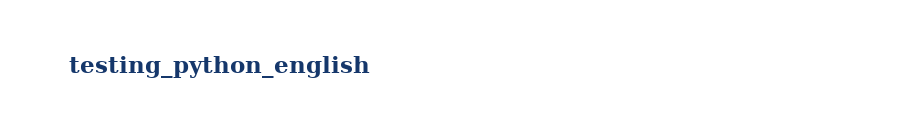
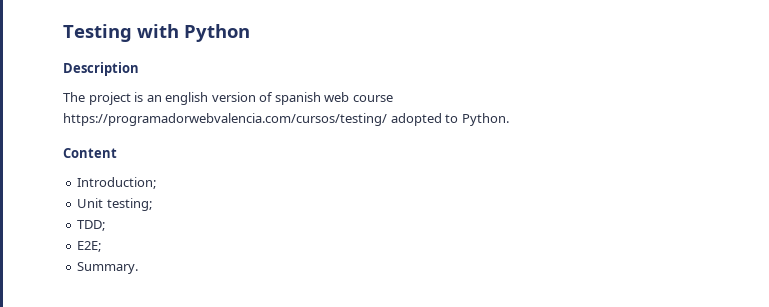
- testing_python_english
+ Testing with Python
+ Description
+ The project is an english version of spanish web course https://programadorwebvalencia.com/cursos/testing/ adopted to Python.
+ Content
+ Introduction;
+ Unit testing;
+ TDD;
+ E2E;
+ Summary.

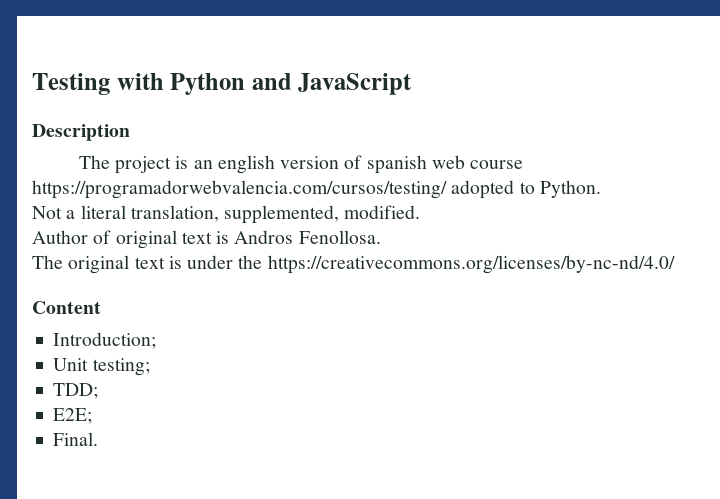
- Testing with Python
+ Testing with Python and JavaScript
+ Not a literal translation, supplemented, modified.
+ Author of original text is Andros Fenollosa.
+ The original text is under the https://creativecommons.org/licenses/by-nc-nd/4.0/
- Summary.
+ Final.

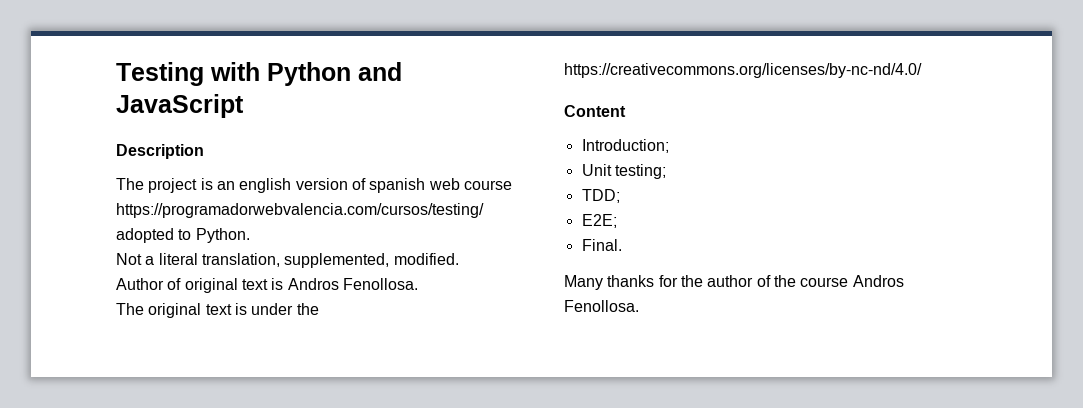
+ Many thanks for the author of the course Andros Fenollosa.

